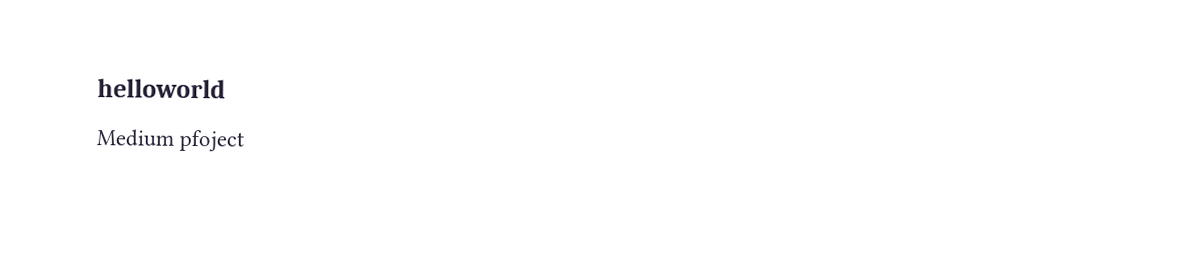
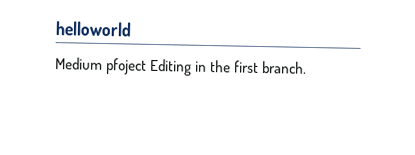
- Medium pfoject
+ Medium pfoject Editing in the first branch.

